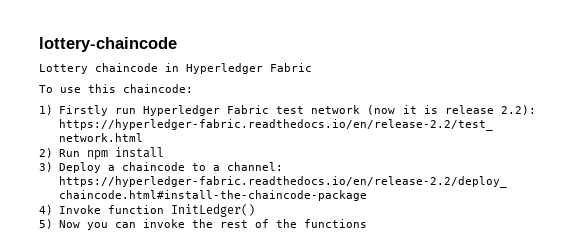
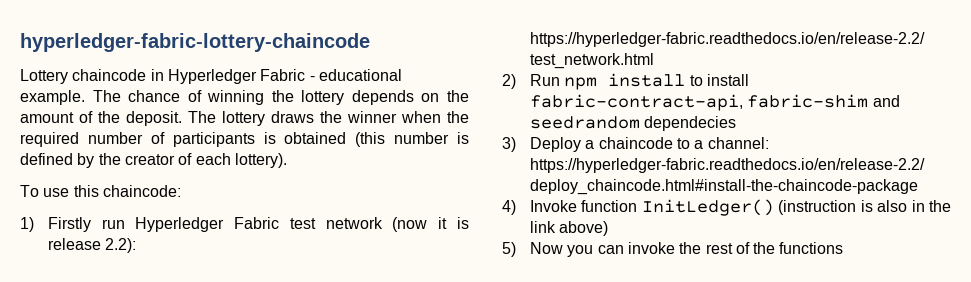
- lottery-chaincode
+ hyperledger-fabric-lottery-chaincode
- Lottery chaincode in Hyperledger Fabric
+ Lottery chaincode in Hyperledger Fabric - educational example. The chance of winning the lottery depends on the amount of the deposit. The lottery draws the winner when the required number of participants is obtained (this number is defined by the creator of each lottery).
- 2) Run npm install
+ 2) Run npm install to install fabric-contract-api, fabric-shim and seedrandom dependecies
- 4) Invoke function InitLedger()
+ 4) Invoke function InitLedger() (instruction is also in the link above)

